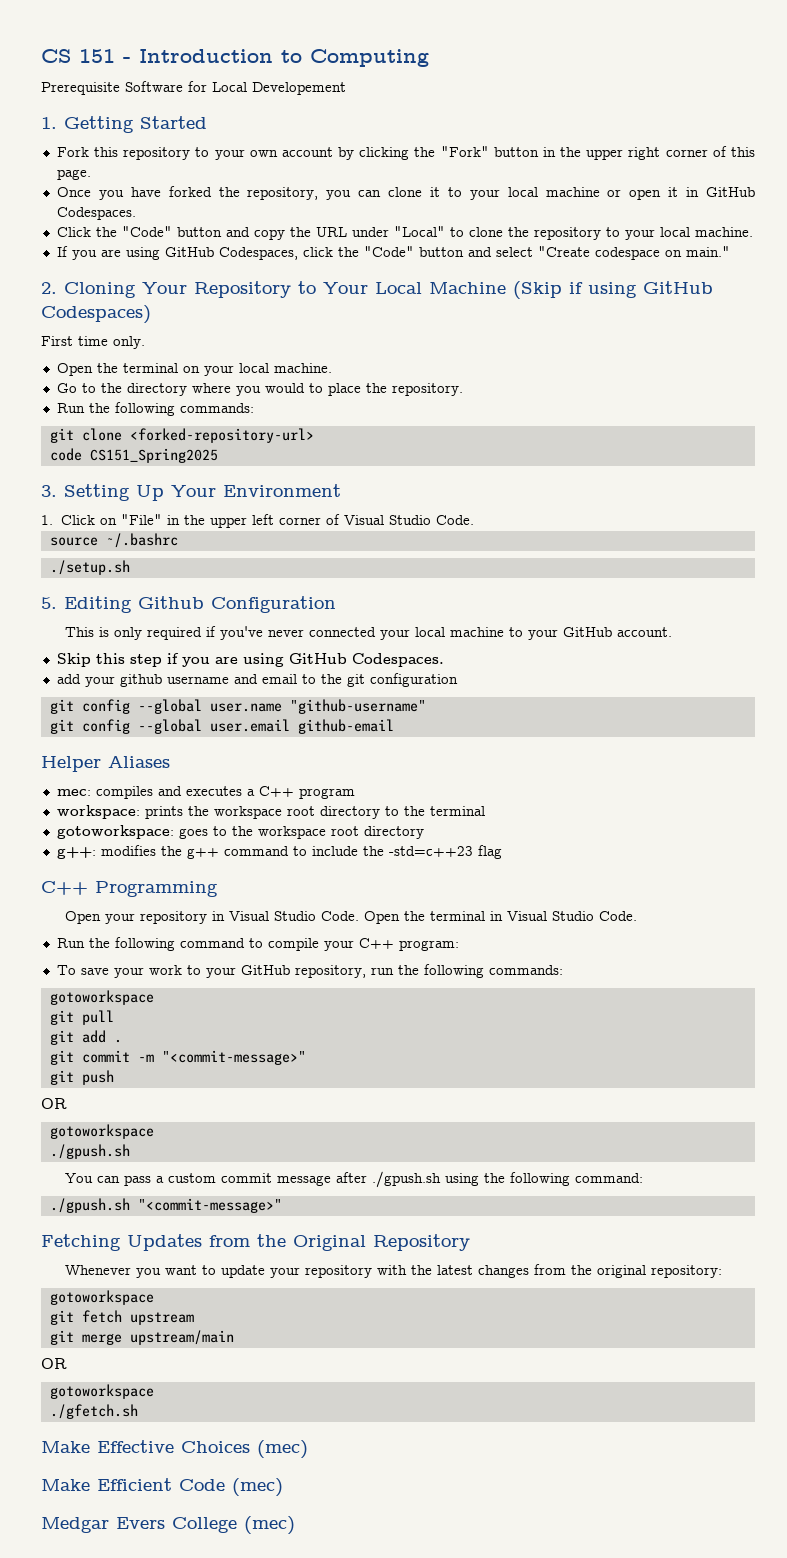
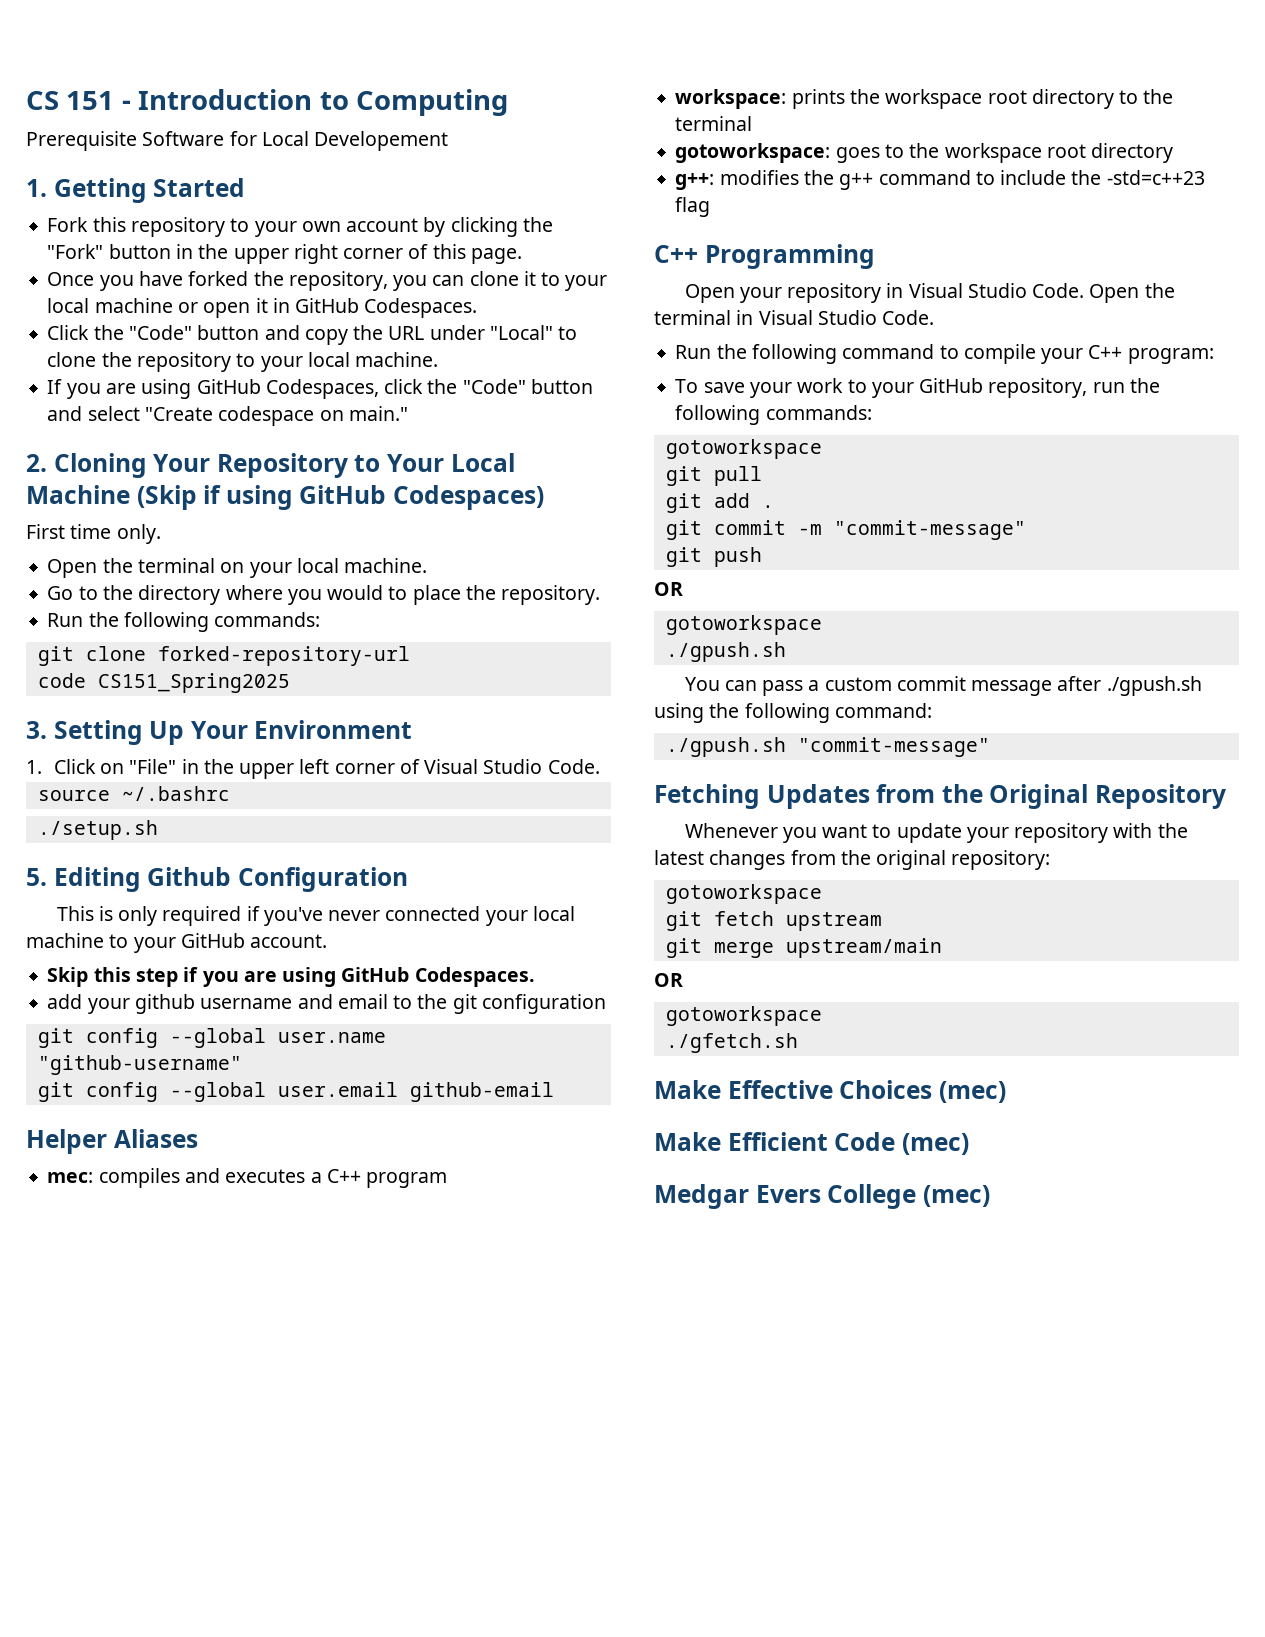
- git clone <forked-repository-url>
+ git clone forked-repository-url
- git commit -m "<commit-message>"
+ git commit -m "commit-message"
- ./gpush.sh "<commit-message>"
+ ./gpush.sh "commit-message"

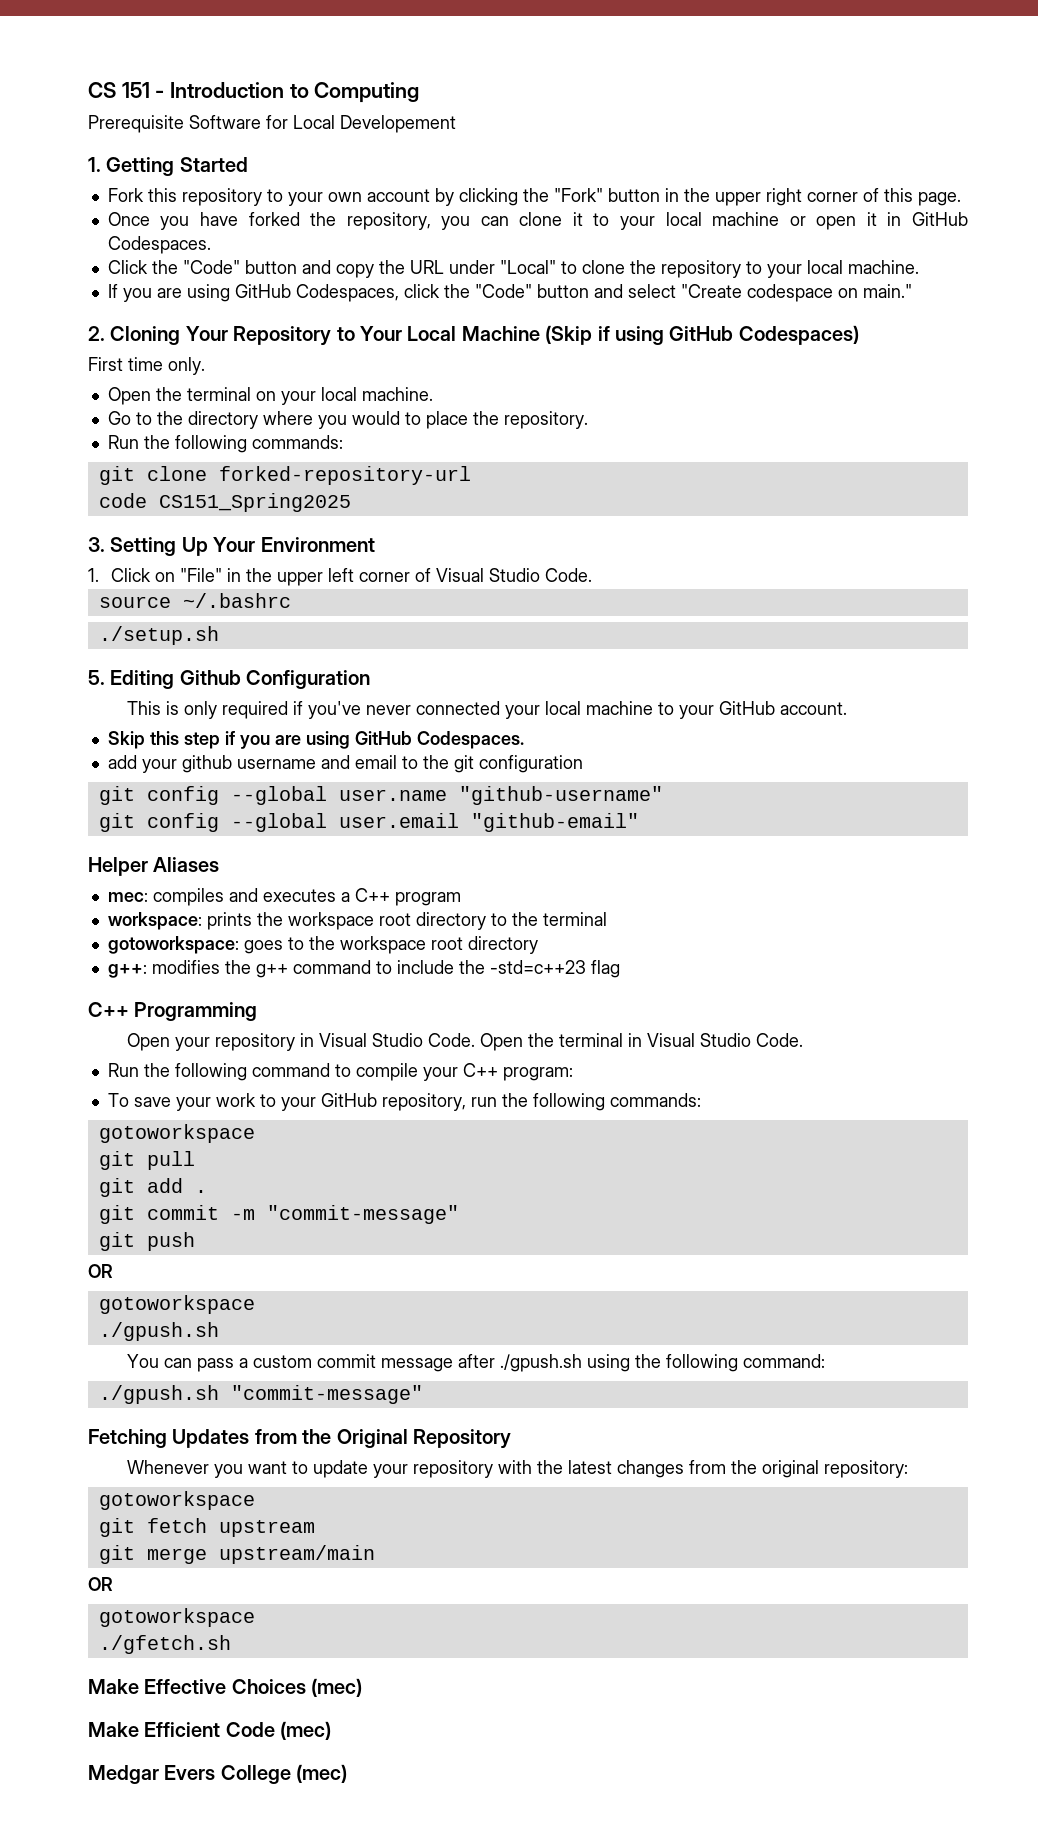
- git config --global user.email github-email
+ git config --global user.email "github-email"

